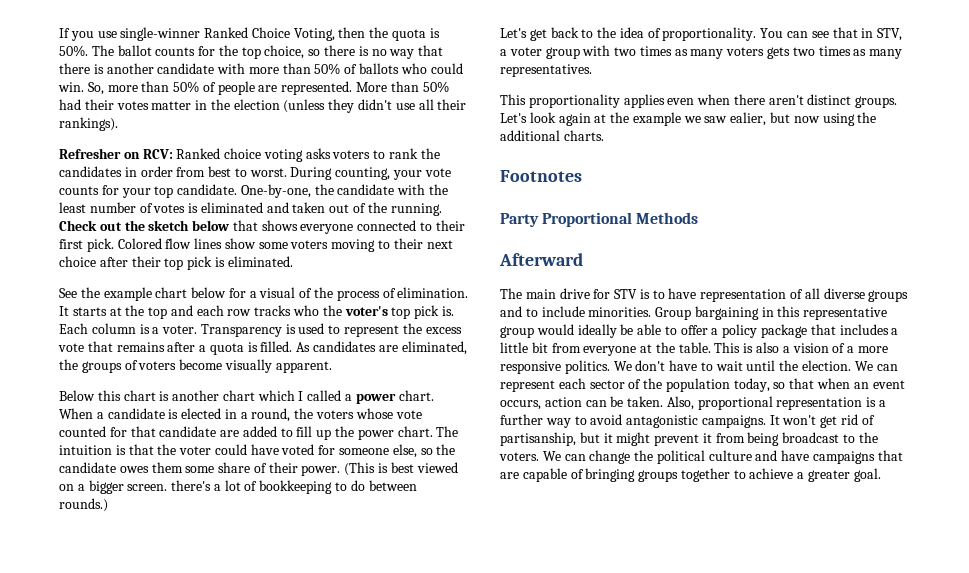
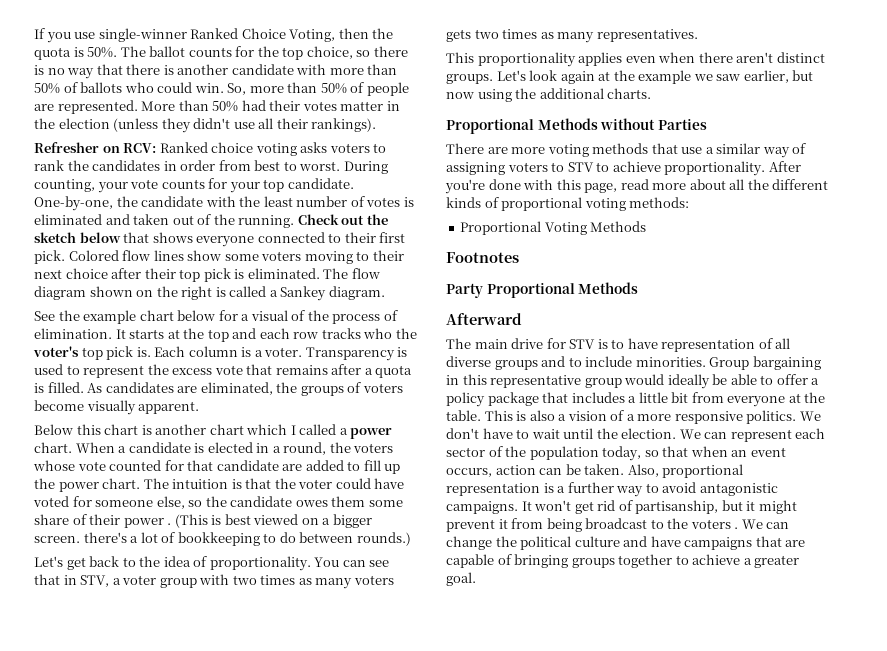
+ The flow diagram shown on the right is called a Sankey diagram.
- The intuition is that the voter could have voted for someone else, so the candidate owes them some share of their power.
+ The intuition is that the voter could have voted for someone else, so the candidate owes them some share of their power .
- Let's look again at the example we saw ealier, but now using the additional charts.
+ Let's look again at the example we saw earlier, but now using the additional charts.
+ Proportional Methods without Parties
+ There are more voting methods that use a similar way of assigning voters to STV to achieve proportionality. After you're done with this page, read more about all the different kinds of proportional voting methods:
+ Proportional Voting Methods
- It won't get rid of partisanship, but it might prevent it from being broadcast to the voters.
+ It won't get rid of partisanship, but it might prevent it from being broadcast to the voters .

